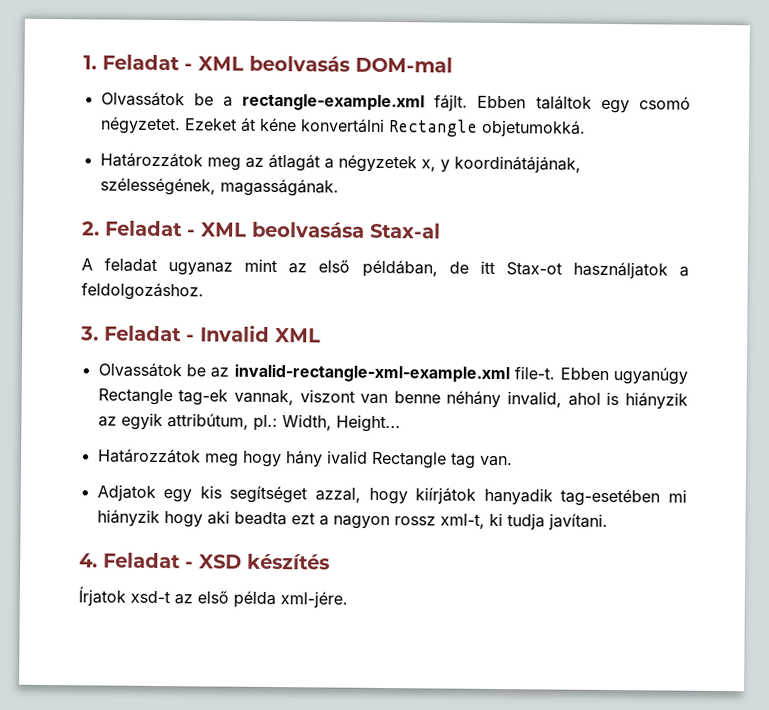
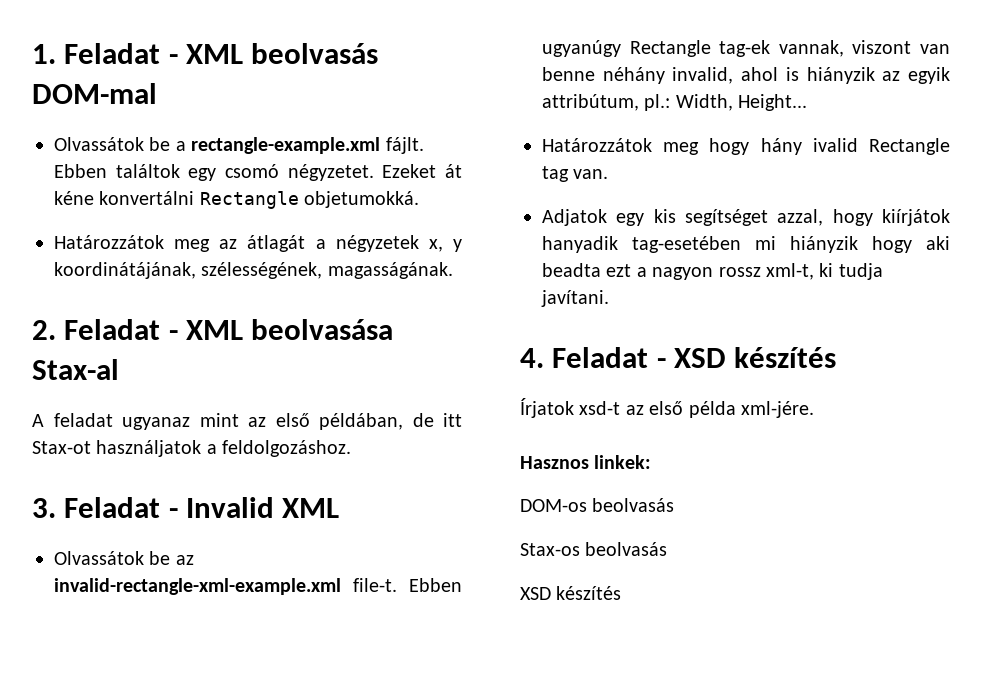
+ Hasznos linkek:
+ DOM-os beolvasás
+ Stax-os beolvasás
+ XSD készítés

